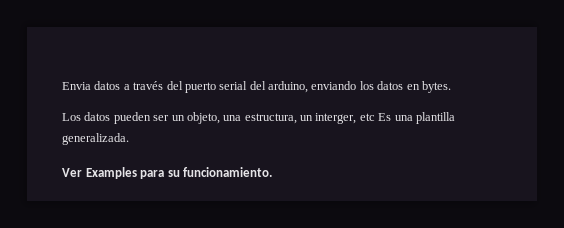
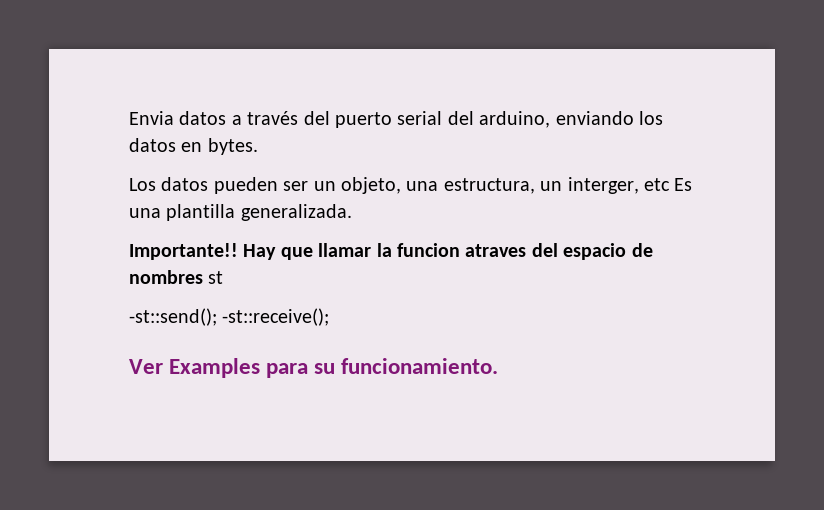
+ Importante!! Hay que llamar la funcion atraves del espacio de nombres st
+ -st::send(); -st::receive();

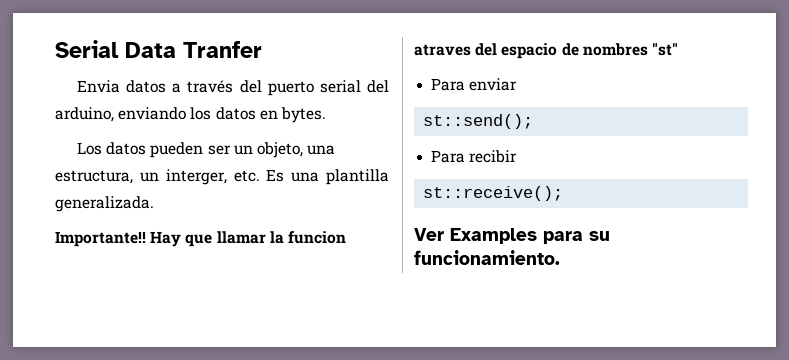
+ Serial Data Tranfer
- Los datos pueden ser un objeto, una estructura, un interger, etc Es una plantilla generalizada.
+ Los datos pueden ser un objeto, una estructura, un interger, etc. Es una plantilla generalizada.
- Hay que llamar la funcion atraves del espacio de nombres st
- -st::send(); -st::receive();
+ Hay que llamar la funcion atraves del espacio de nombres "st"
+ Para enviar
+ st::send();
+ Para recibir
+ st::receive();

